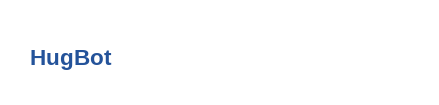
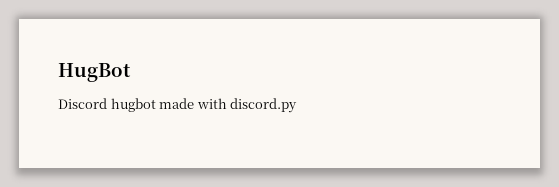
+ Discord hugbot made with discord.py

